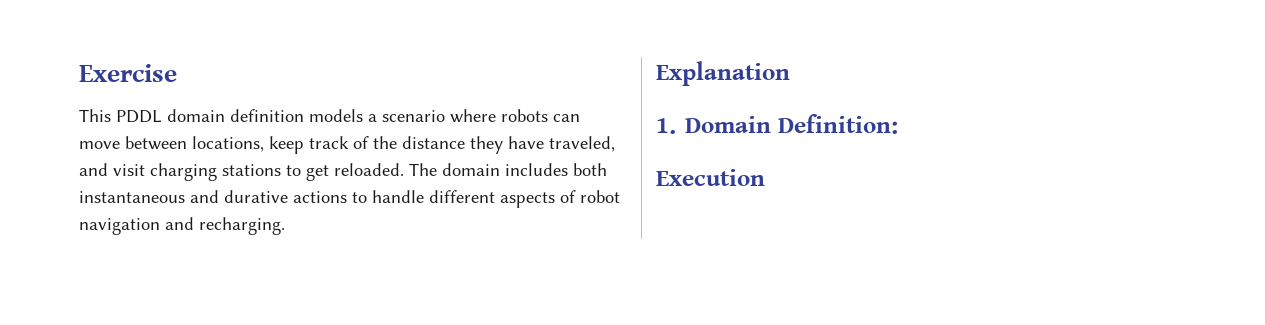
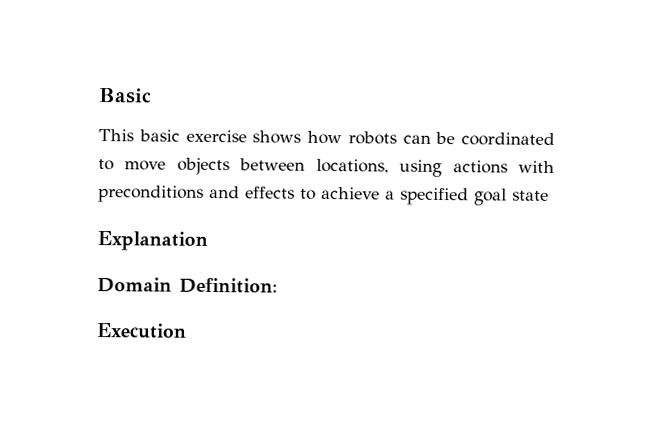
- Exercise
+ Basic
- This PDDL domain definition models a scenario where robots can move between locations, keep track of the distance they have traveled, and visit charging stations to get reloaded. The domain includes both instantaneous and durative actions to handle different aspects of robot navigation and recharging.
+ This basic exercise shows how robots can be coordinated to move objects between locations, using actions with preconditions and effects to achieve a specified goal state
- 1. Domain Definition:
+ Domain Definition:

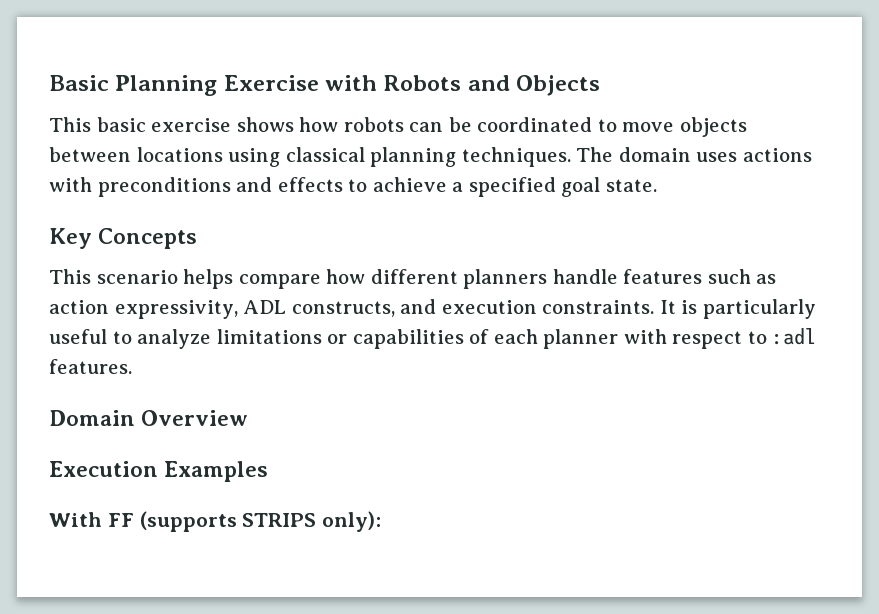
- Basic
+ Basic Planning Exercise with Robots and Objects
- This basic exercise shows how robots can be coordinated to move objects between locations, using actions with preconditions and effects to achieve a specified goal state
- Explanation
+ This basic exercise shows how robots can be coordinated to move objects between locations using classical planning techniques. The domain uses actions with preconditions and effects to achieve a specified goal state.
+ Key Concepts
+ This scenario helps compare how different planners handle features such as action expressivity, ADL constructs, and execution constraints. It is particularly useful to analyze limitations or capabilities of each planner with respect to :adl features.
- Domain Definition:
+ Domain Overview
- Execution
+ Execution Examples
+ With FF (supports STRIPS only):

